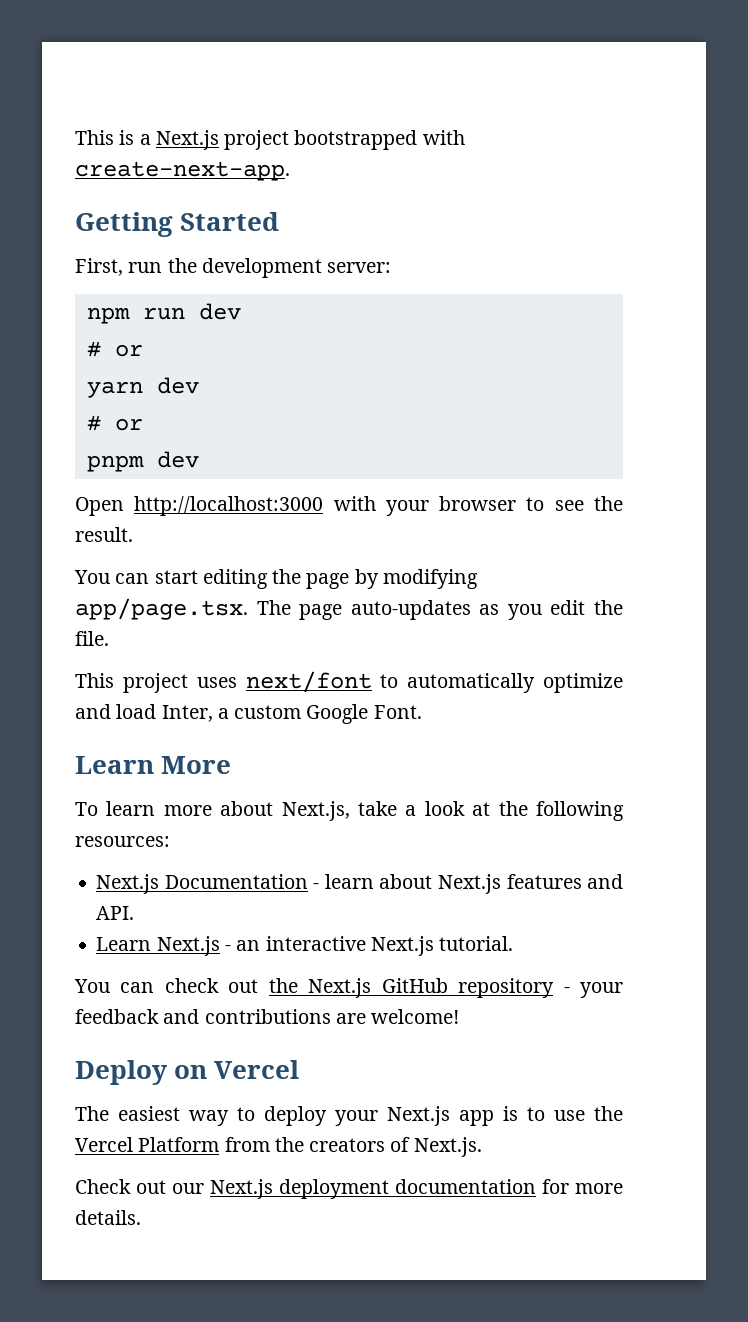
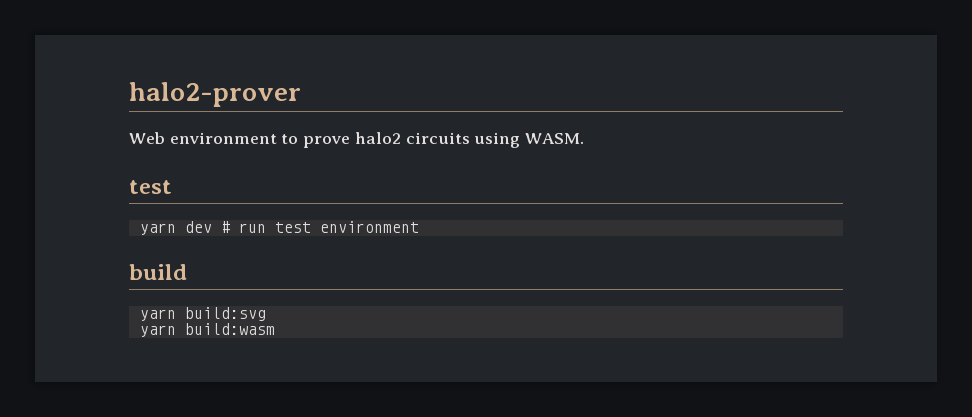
- This is a Next.js project bootstrapped with create-next-app.
- Getting Started
- First, run the development server:
- npm run dev
- # or
- yarn dev
- # or
- pnpm dev
- Open http://localhost:3000 with your browser to see the result.
- You can start editing the page by modifying app/page.tsx. The page auto-updates as you edit the file.
- This project uses next/font to automatically optimize and load Inter, a custom Google Font.
- Learn More
- To learn more about Next.js, take a look at the following resources:
- Next.js Documentation - learn about Next.js features and API.
- Learn Next.js - an interactive Next.js tutorial.
- You can check out the Next.js GitHub repository - your feedback and contributions are welcome!
- Deploy on Vercel
- The easiest way to deploy your Next.js app is to use the Vercel Platform from the creators of Next.js.
- Check out our Next.js deployment documentation for more details.
+ halo2-prover
+ Web environment to prove halo2 circuits using WASM.
+ test
+ yarn dev # run test environment
+ build
+ yarn build:svg
+ yarn build:wasm

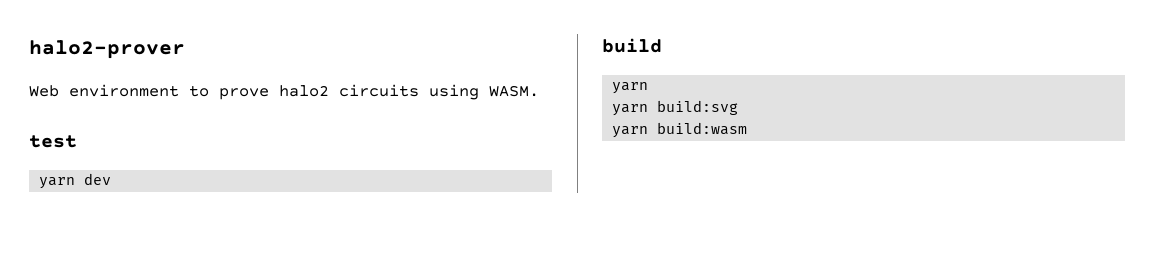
- yarn dev # run test environment
+ yarn dev
  build
+ yarn

